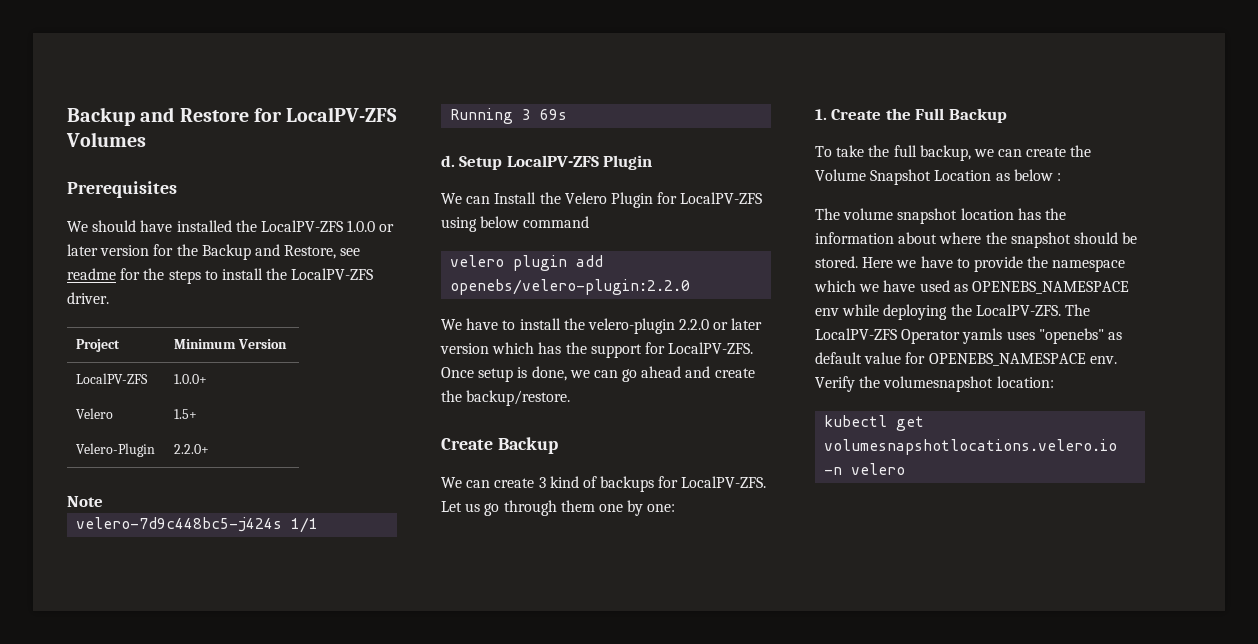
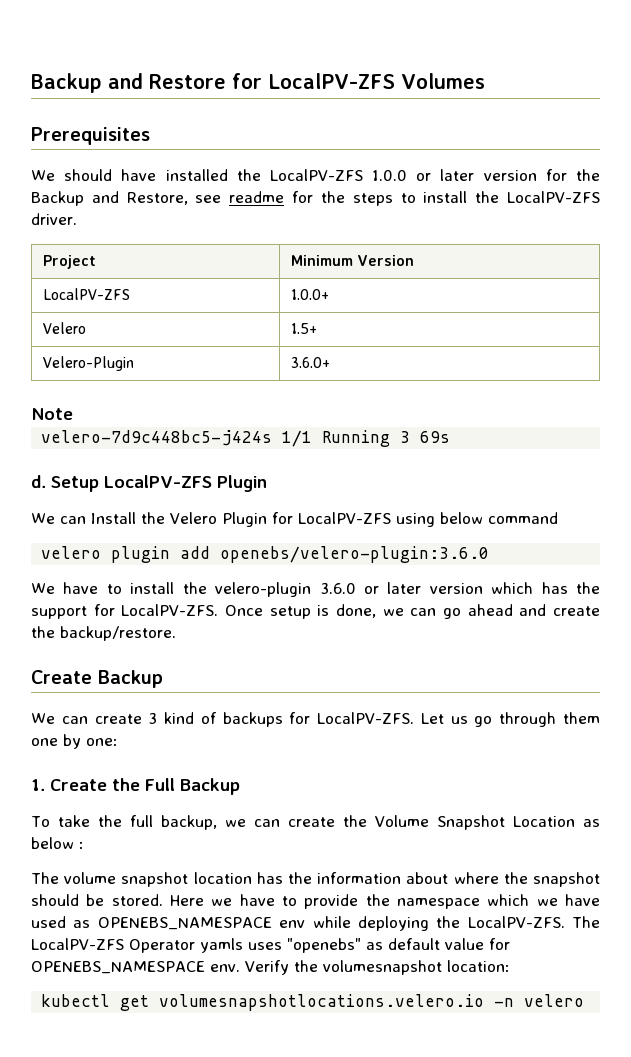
- Velero-Plugin | 2.2.0+
+ Velero-Plugin | 3.6.0+
- velero plugin add openebs/velero-plugin:2.2.0
+ velero plugin add openebs/velero-plugin:3.6.0
- We have to install the velero-plugin 2.2.0 or later version which has the support for LocalPV-ZFS.
+ We have to install the velero-plugin 3.6.0 or later version which has the support for LocalPV-ZFS.

